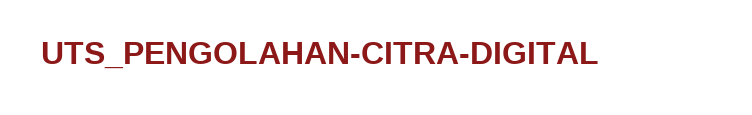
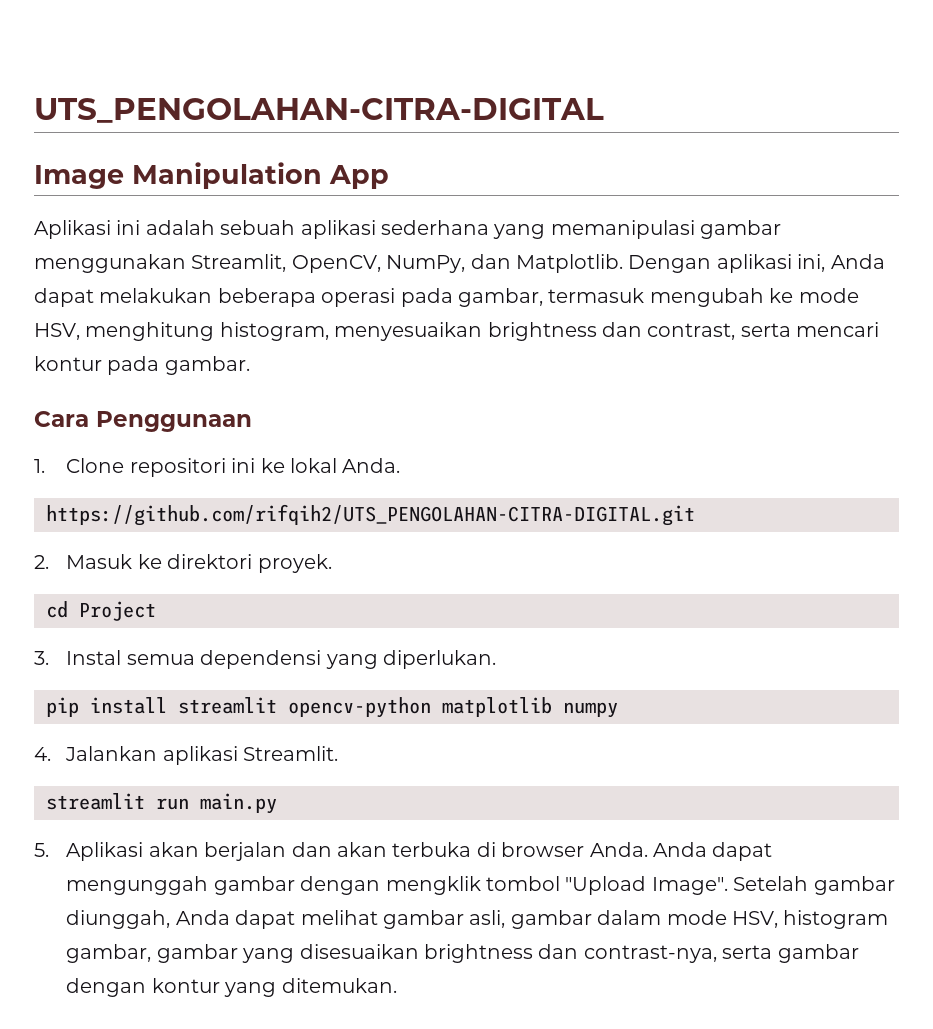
+ Image Manipulation App
+ Aplikasi ini adalah sebuah aplikasi sederhana yang memanipulasi gambar menggunakan Streamlit, OpenCV, NumPy, dan Matplotlib. Dengan aplikasi ini, Anda dapat melakukan beberapa operasi pada gambar, termasuk mengubah ke mode HSV, menghitung histogram, menyesuaikan brightness dan contrast, serta mencari kontur pada gambar.
+ Cara Penggunaan
+ 1. Clone repositori ini ke lokal Anda.
+ https://github.com/rifqih2/UTS_PENGOLAHAN-CITRA-DIGITAL.git
+ 2. Masuk ke direktori proyek.
+ cd Project
+ 3. Instal semua dependensi yang diperlukan.
+ pip install streamlit opencv-python matplotlib numpy
+ 4. Jalankan aplikasi Streamlit.
+ streamlit run main.py
+ 5. Aplikasi akan berjalan dan akan terbuka di browser Anda. Anda dapat mengunggah gambar dengan mengklik tombol "Upload Image". Setelah gambar diunggah, Anda dapat melihat gambar asli, gambar dalam mode HSV, histogram gambar, gambar yang disesuaikan brightness dan contrast-nya, serta gambar dengan kontur yang ditemukan.

